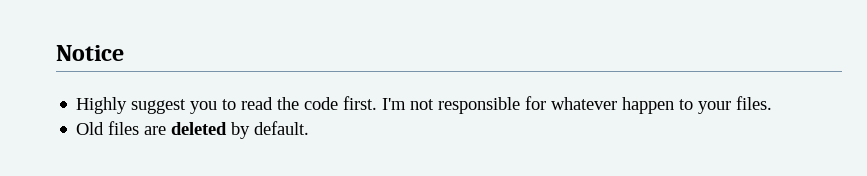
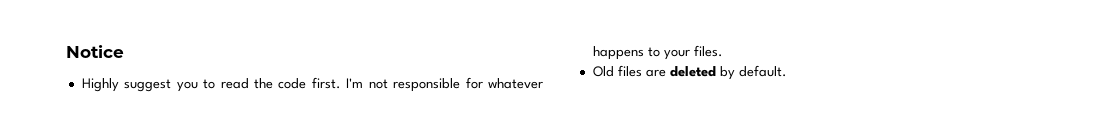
- I'm not responsible for whatever happen to your files.
+ I'm not responsible for whatever happens to your files.

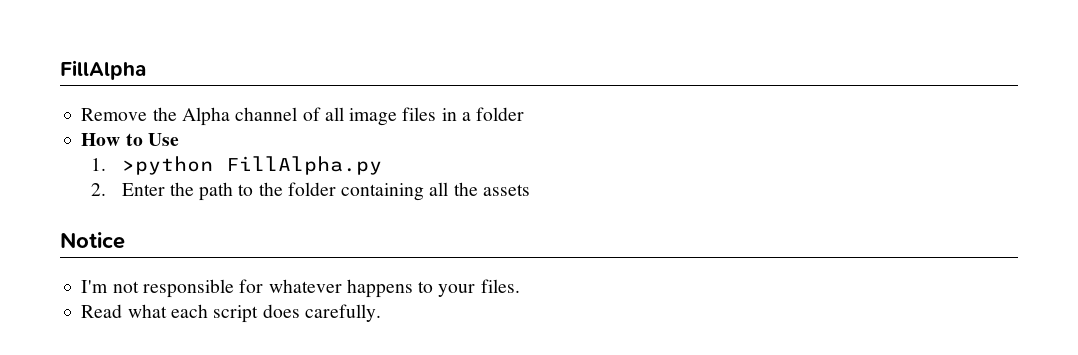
+ FillAlpha
+ Remove the Alpha channel of all image files in a folder
+ How to Use
+ 1. >python FillAlpha.py
+ 2. Enter the path to the folder containing all the assets
  Notice
- Highly suggest you to read the code first. I'm not responsible for whatever happens to your files.
+ I'm not responsible for whatever happens to your files.
- Old files are deleted by default.
+ Read what each script does carefully.

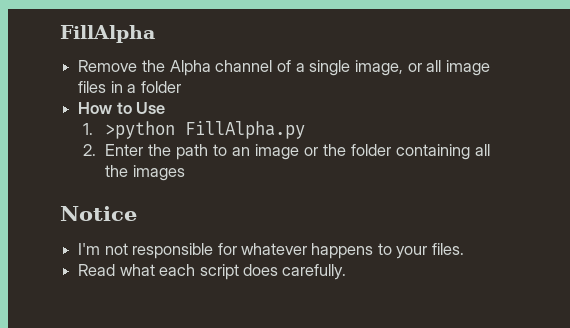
- Remove the Alpha channel of all image files in a folder
+ Remove the Alpha channel of a single image, or all image files in a folder
- 2. Enter the path to the folder containing all the assets
+ 2. Enter the path to an image or the folder containing all the images

